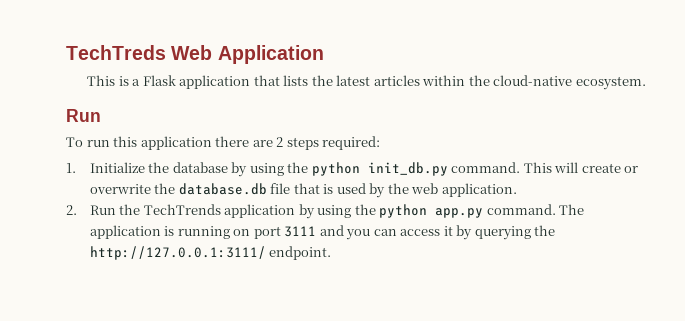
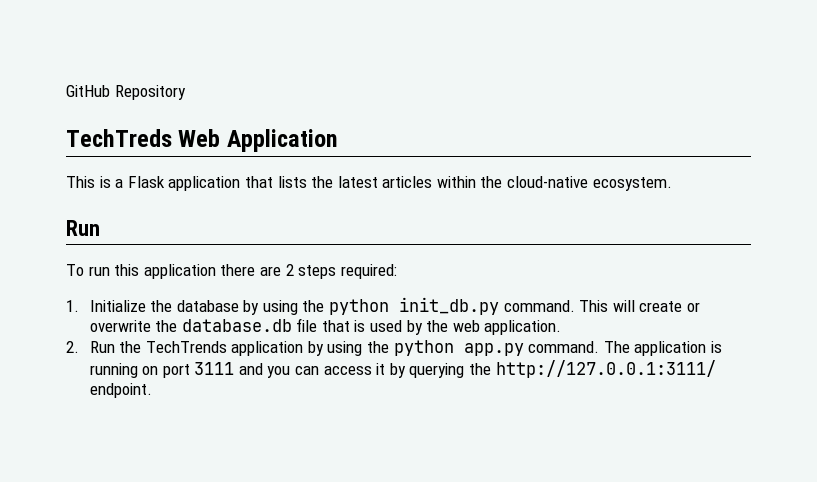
+ GitHub Repository

